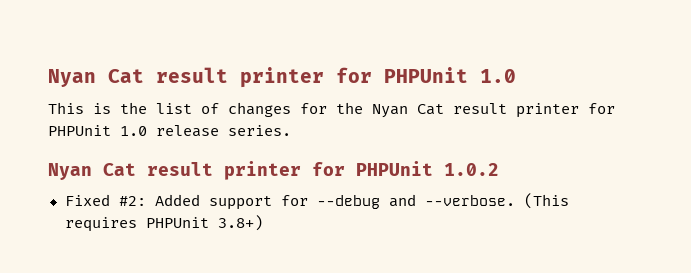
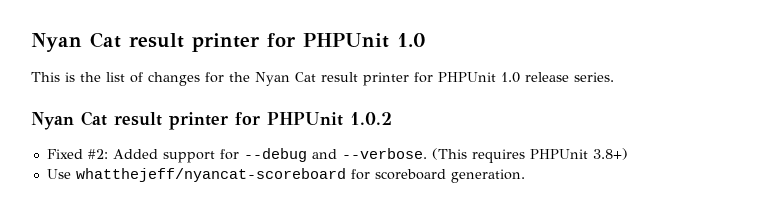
+ Use whatthejeff/nyancat-scoreboard for scoreboard generation.

